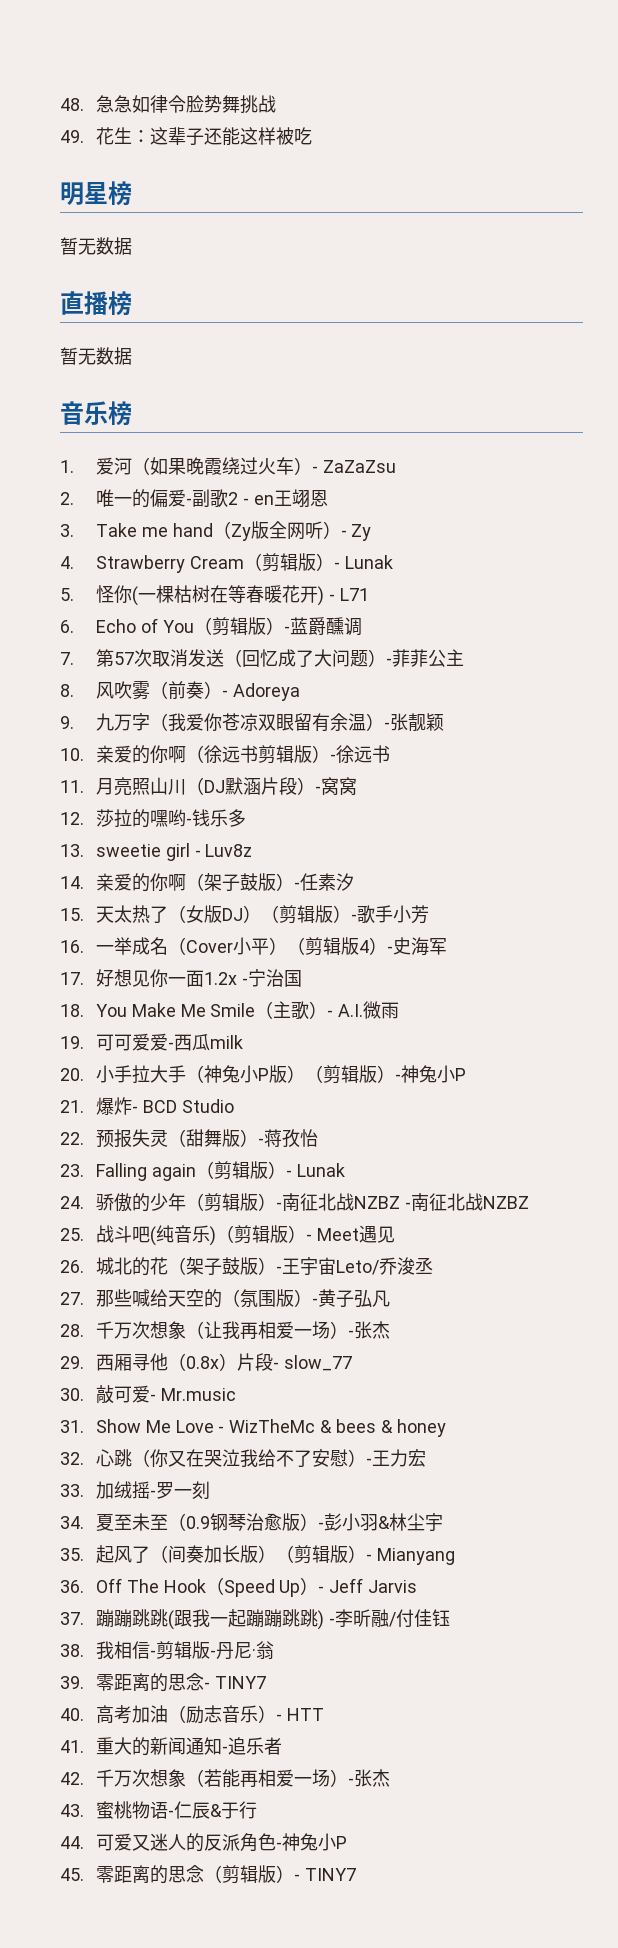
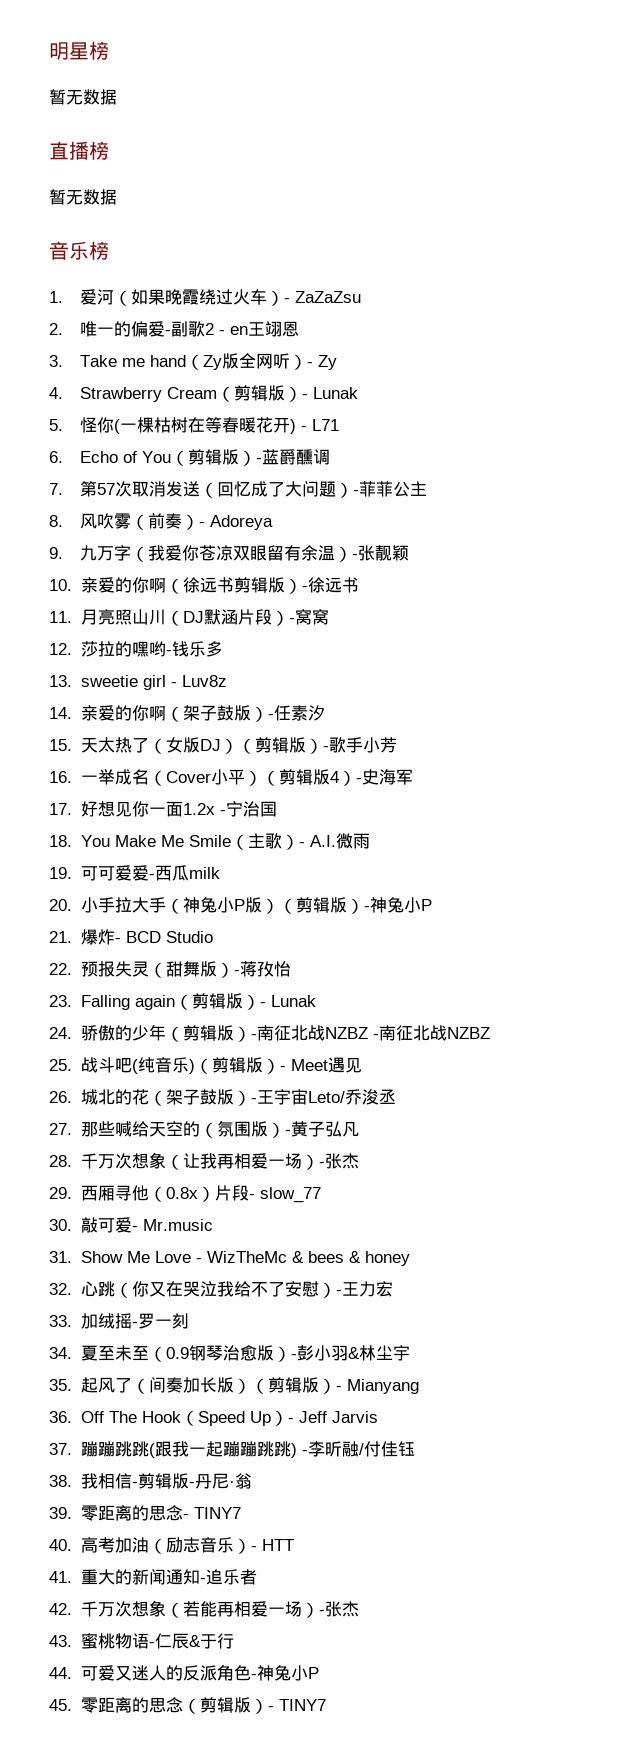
- 48.急急如律令脸势舞挑战
- 49.花生：这辈子还能这样被吃

